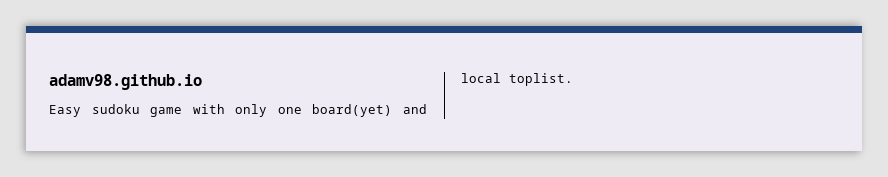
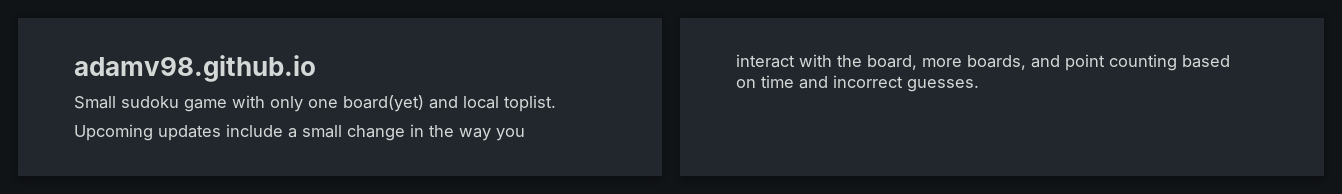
- Easy sudoku game with only one board(yet) and local toplist.
+ Small sudoku game with only one board(yet) and local toplist.
+ Upcoming updates include a small change in the way you interact with the board, more boards, and point counting based on time and incorrect guesses.

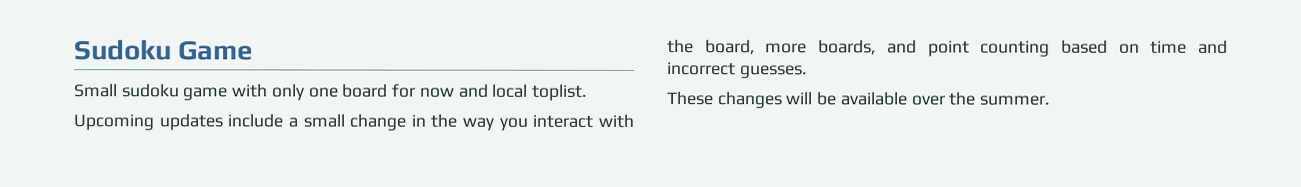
- adamv98.github.io
+ Sudoku Game
- Small sudoku game with only one board(yet) and local toplist.
+ Small sudoku game with only one board for now and local toplist.
+ These changes will be available over the summer.

